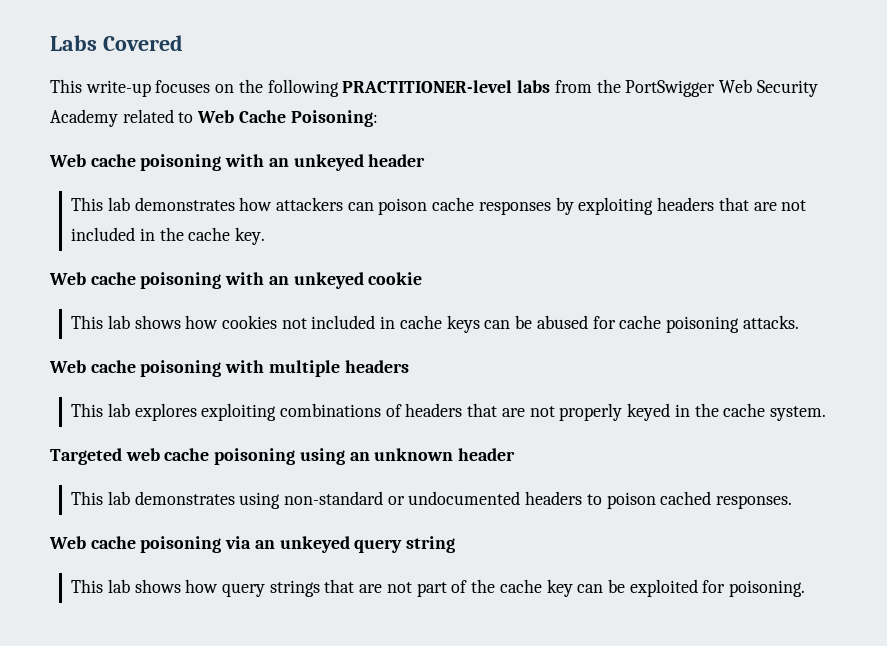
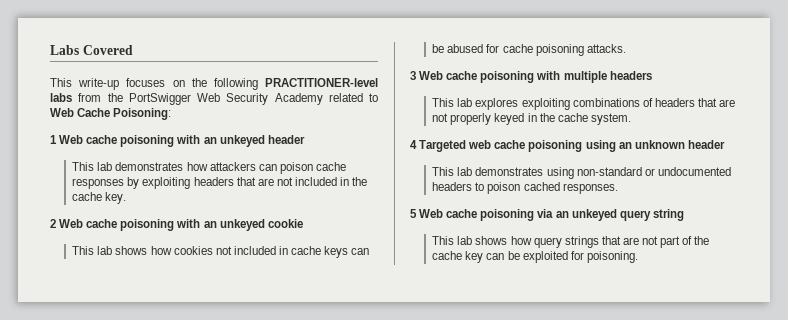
- Web cache poisoning with an unkeyed header
+ 1 Web cache poisoning with an unkeyed header
- Web cache poisoning with an unkeyed cookie
+ 2 Web cache poisoning with an unkeyed cookie
- Web cache poisoning with multiple headers
+ 3 Web cache poisoning with multiple headers
- Targeted web cache poisoning using an unknown header
+ 4 Targeted web cache poisoning using an unknown header
- Web cache poisoning via an unkeyed query string
+ 5 Web cache poisoning via an unkeyed query string

